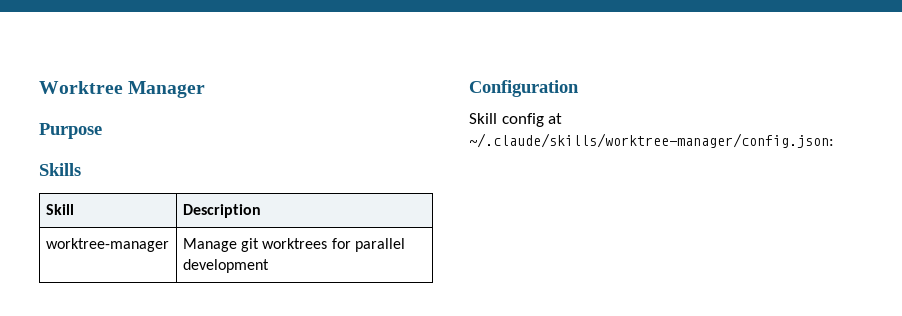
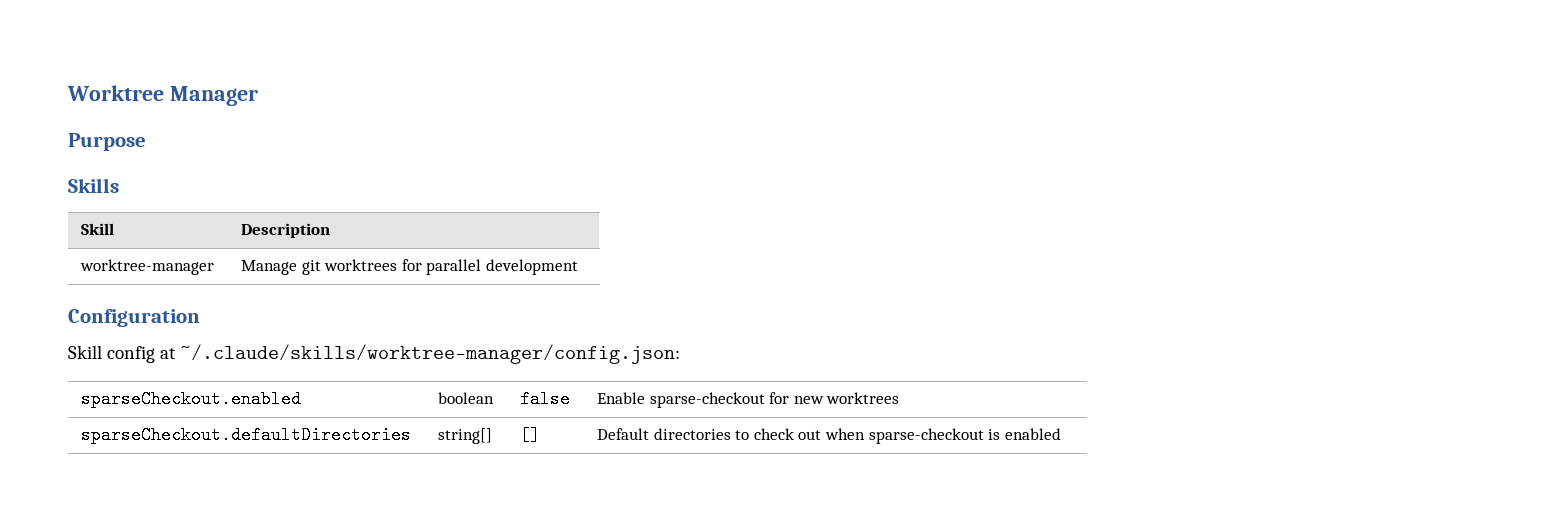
+ sparseCheckout.enabled | boolean | false | Enable sparse-checkout for new worktrees
+ sparseCheckout.defaultDirectories | string[] | [] | Default directories to check out when sparse-checkout is enabled

